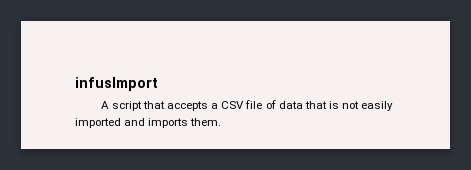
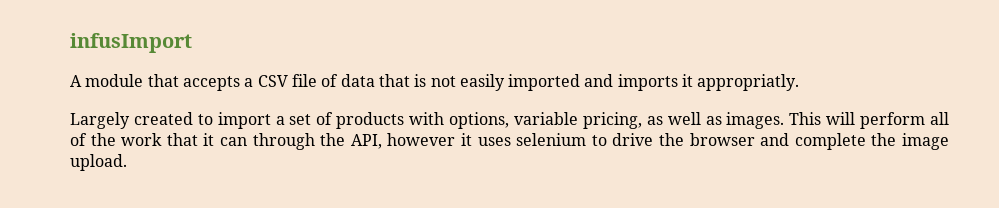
- A script that accepts a CSV file of data that is not easily imported and imports them.
+ A module that accepts a CSV file of data that is not easily imported and imports it appropriatly.
+ Largely created to import a set of products with options, variable pricing, as well as images. This will perform all of the work that it can through the API, however it uses selenium to drive the browser and complete the image upload.

